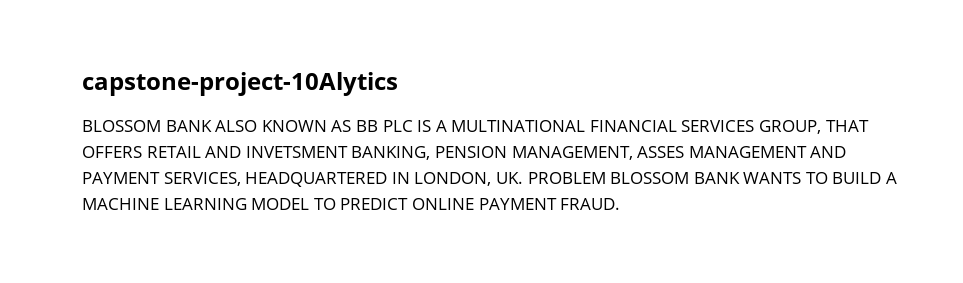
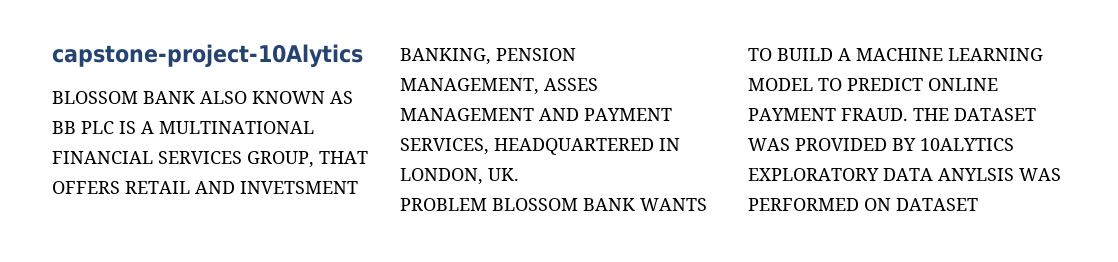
- BLOSSOM BANK ALSO KNOWN AS BB PLC IS A MULTINATIONAL FINANCIAL SERVICES GROUP, THAT OFFERS RETAIL AND INVETSMENT BANKING, PENSION MANAGEMENT, ASSES MANAGEMENT AND PAYMENT SERVICES, HEADQUARTERED IN LONDON, UK. PROBLEM BLOSSOM BANK WANTS TO BUILD A MACHINE LEARNING MODEL TO PREDICT ONLINE PAYMENT FRAUD.
+ BLOSSOM BANK ALSO KNOWN AS BB PLC IS A MULTINATIONAL FINANCIAL SERVICES GROUP, THAT OFFERS RETAIL AND INVETSMENT BANKING, PENSION MANAGEMENT, ASSES MANAGEMENT AND PAYMENT SERVICES, HEADQUARTERED IN LONDON, UK.
+ PROBLEM BLOSSOM BANK WANTS TO BUILD A MACHINE LEARNING MODEL TO PREDICT ONLINE PAYMENT FRAUD.
+ THE DATASET WAS PROVIDED BY 10ALYTICS EXPLORATORY DATA ANYLSIS WAS PERFORMED ON DATASET

